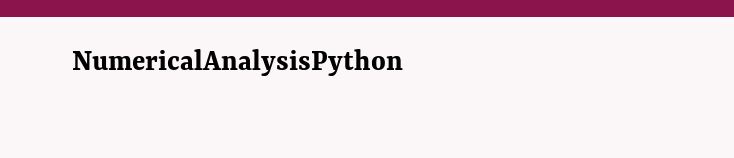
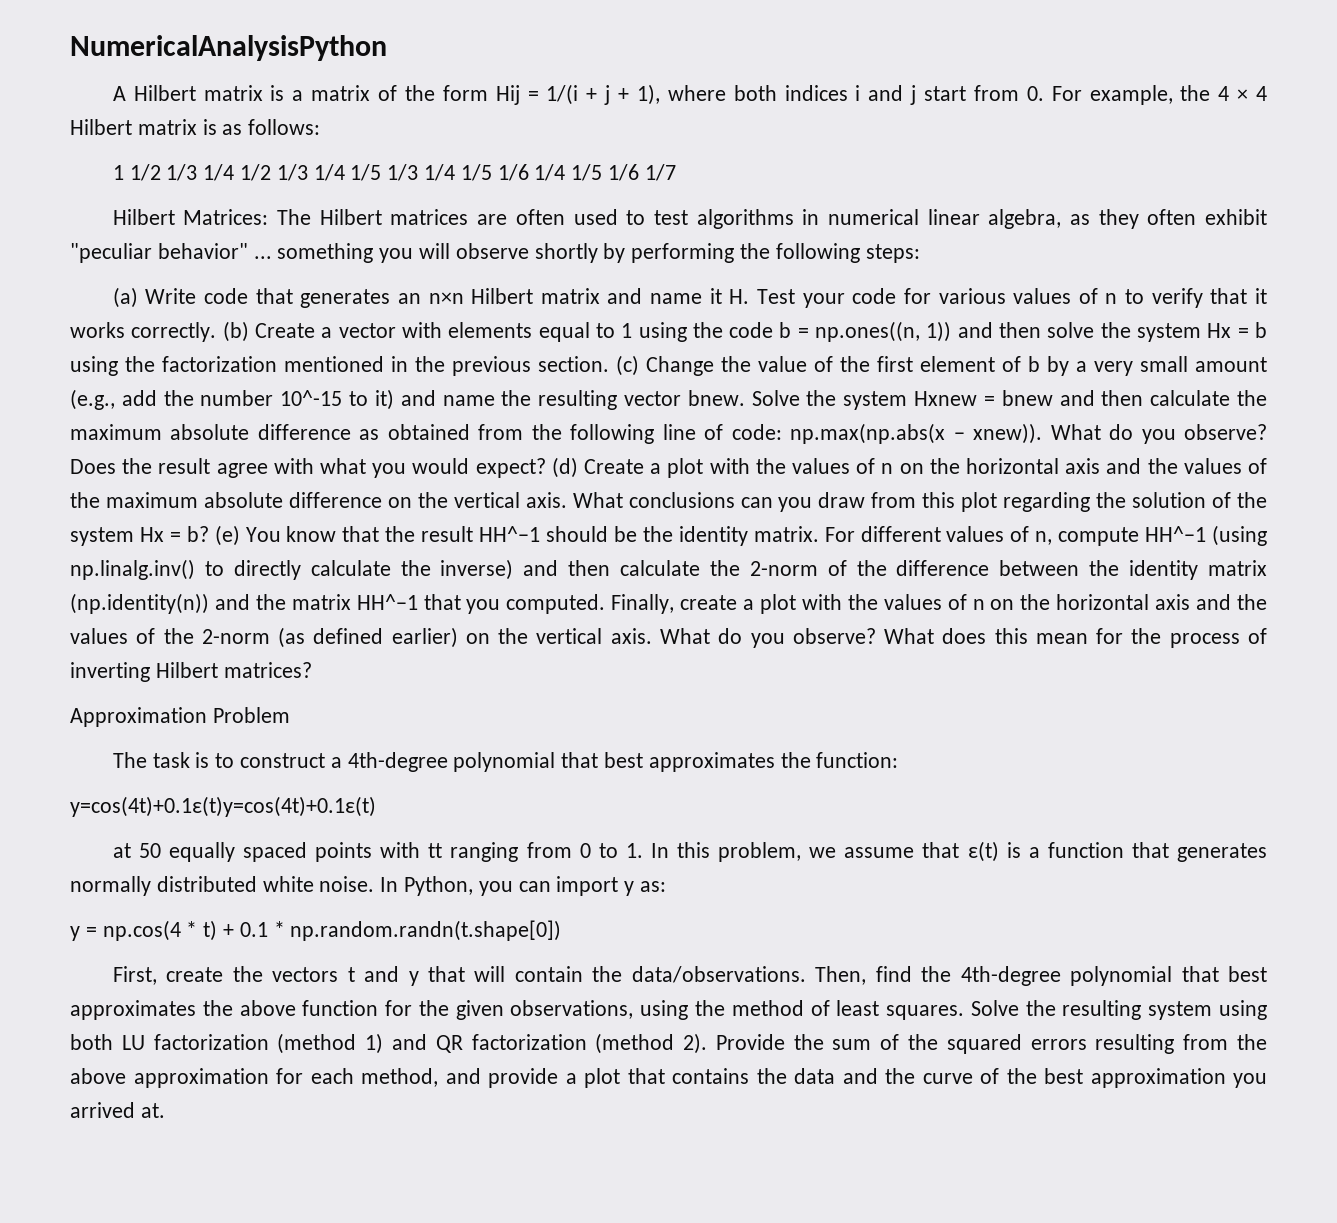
+ A Hilbert matrix is a matrix of the form Hij = 1/(i + j + 1), where both indices i and j start from 0. For example, the 4 × 4 Hilbert matrix is as follows:
+ 1 1/2 1/3 1/4 1/2 1/3 1/4 1/5 1/3 1/4 1/5 1/6 1/4 1/5 1/6 1/7
+ Hilbert Matrices: The Hilbert matrices are often used to test algorithms in numerical linear algebra, as they often exhibit "peculiar behavior" ... something you will observe shortly by performing the following steps:
+ (a) Write code that generates an n×n Hilbert matrix and name it H. Test your code for various values of n to verify that it works correctly. (b) Create a vector with elements equal to 1 using the code b = np.ones((n, 1)) and then solve the system Hx = b using the factorization mentioned in the previous section. (c) Change the value of the first element of b by a very small amount (e.g., add the number 10^-15 to it) and name the resulting vector bnew. Solve the system Hxnew = bnew and then calculate the maximum absolute difference as obtained from the following line of code: np.max(np.abs(x − xnew)). What do you observe? Does the result agree with what you would expect? (d) Create a plot with the values of n on the horizontal axis and the values of the maximum absolute difference on the vertical axis. What conclusions can you draw from this plot regarding the solution of the system Hx = b? (e) You know that the result HH^−1 should be the identity matrix. For different values of n, compute HH^−1 (using np.linalg.inv() to directly calculate the inverse) and then calculate the 2-norm of the difference between the identity matrix (np.identity(n)) and the matrix HH^−1 that you computed. Finally, create a plot with the values of n on the horizontal axis and the values of the 2-norm (as defined earlier) on the vertical axis. What do you observe? What does this mean for the process of inverting Hilbert matrices?
+ Approximation Problem
+ The task is to construct a 4th-degree polynomial that best approximates the function:
+ y=cos(4t)+0.1ε(t)y=cos(4t)+0.1ε(t)
+ at 50 equally spaced points with tt ranging from 0 to 1. In this problem, we assume that ε(t) is a function that generates normally distributed white noise. In Python, you can import y as:
+ y = np.cos(4 * t) + 0.1 * np.random.randn(t.shape[0])
+ First, create the vectors t and y that will contain the data/observations. Then, find the 4th-degree polynomial that best approximates the above function for the given observations, using the method of least squares. Solve the resulting system using both LU factorization (method 1) and QR factorization (method 2). Provide the sum of the squared errors resulting from the above approximation for each method, and provide a plot that contains the data and the curve of the best approximation you arrived at.

